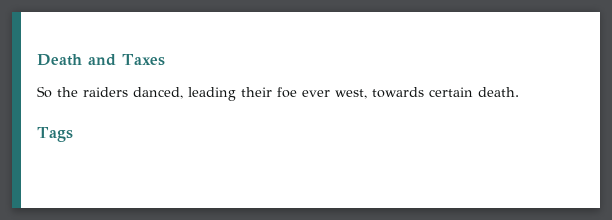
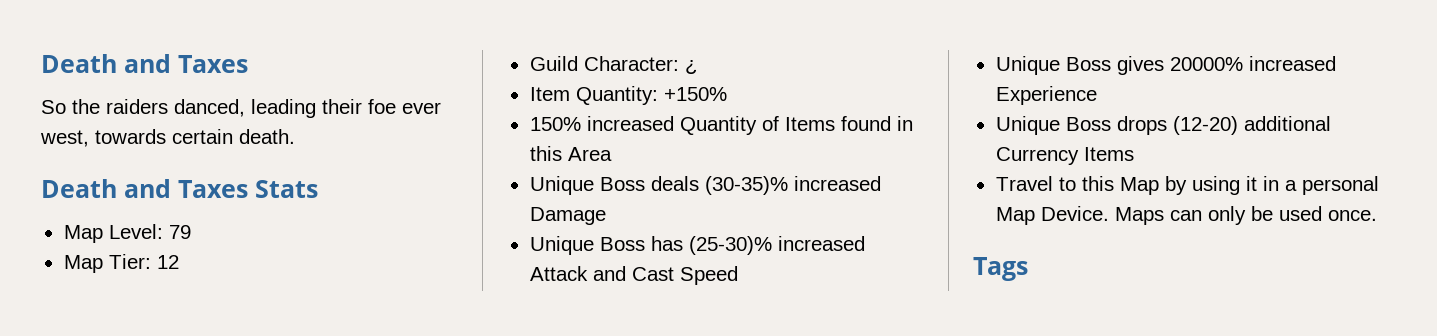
+ Death and Taxes Stats
+ Map Level: 79
+ Map Tier: 12
+ Guild Character: ¿
+ Item Quantity: +150%
+ 150% increased Quantity of Items found in this Area
+ Unique Boss deals (30-35)% increased Damage
+ Unique Boss has (25-30)% increased Attack and Cast Speed
+ Unique Boss gives 20000% increased Experience
+ Unique Boss drops (12-20) additional Currency Items
+ Travel to this Map by using it in a personal Map Device. Maps can only be used once.

